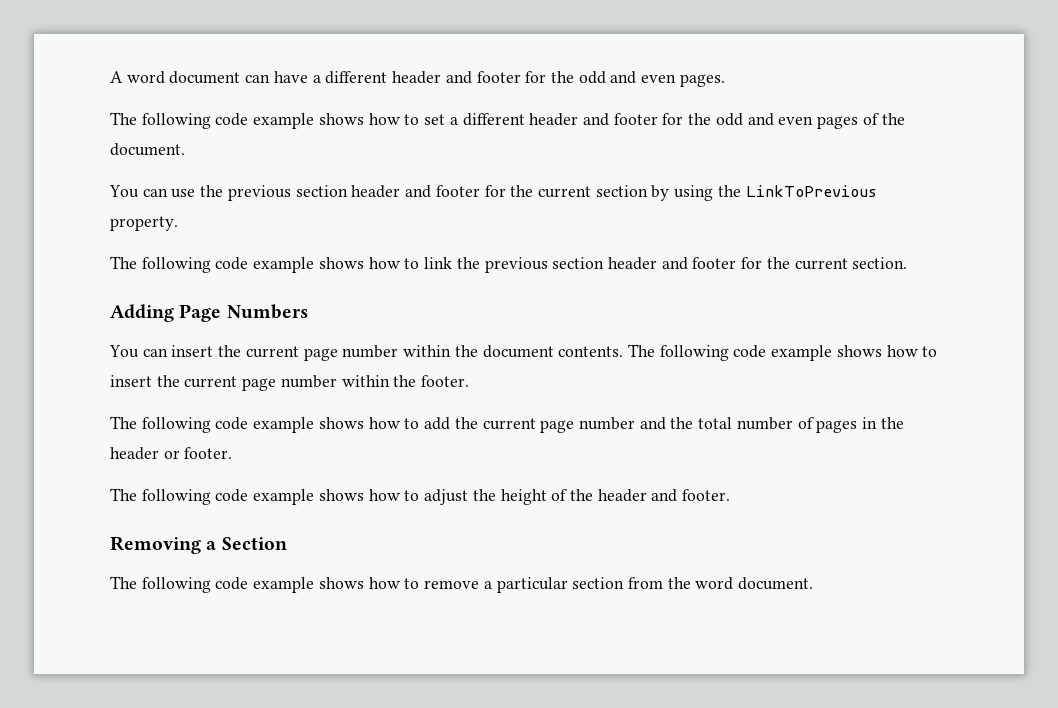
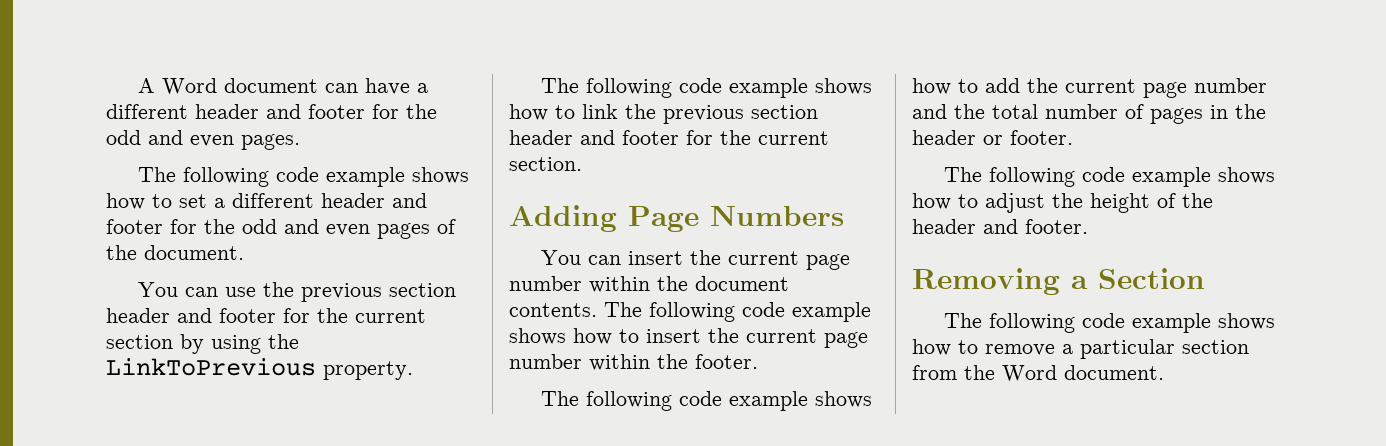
- A word document can have a different header and footer for the odd and even pages.
+ A Word document can have a different header and footer for the odd and even pages.
- The following code example shows how to remove a particular section from the word document.
+ The following code example shows how to remove a particular section from the Word document.

